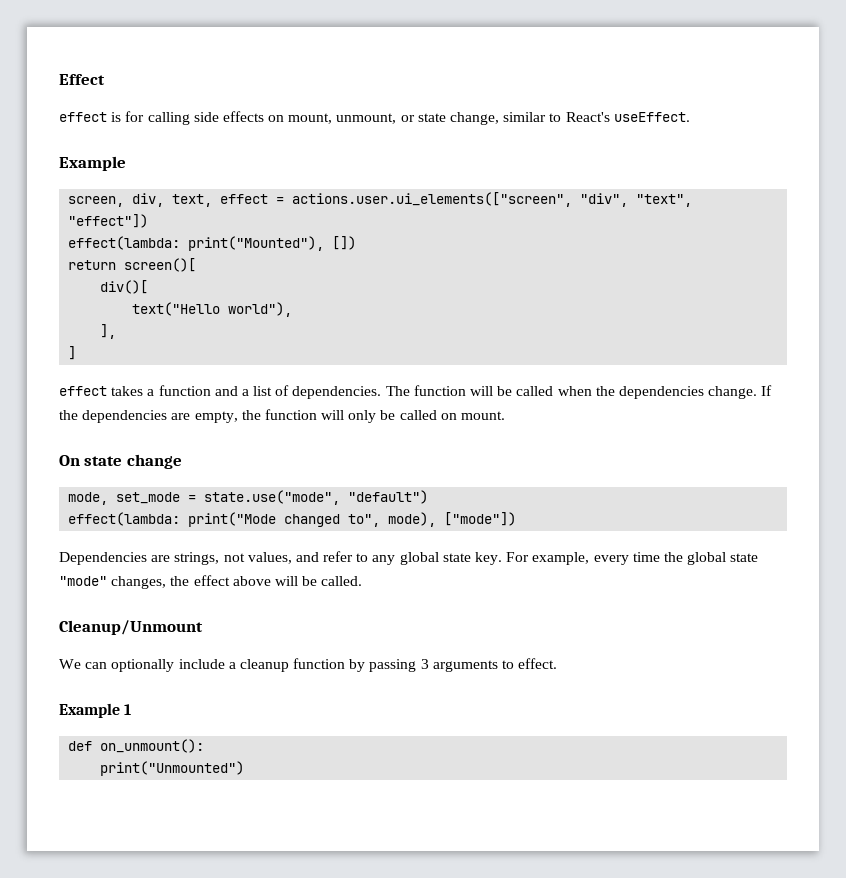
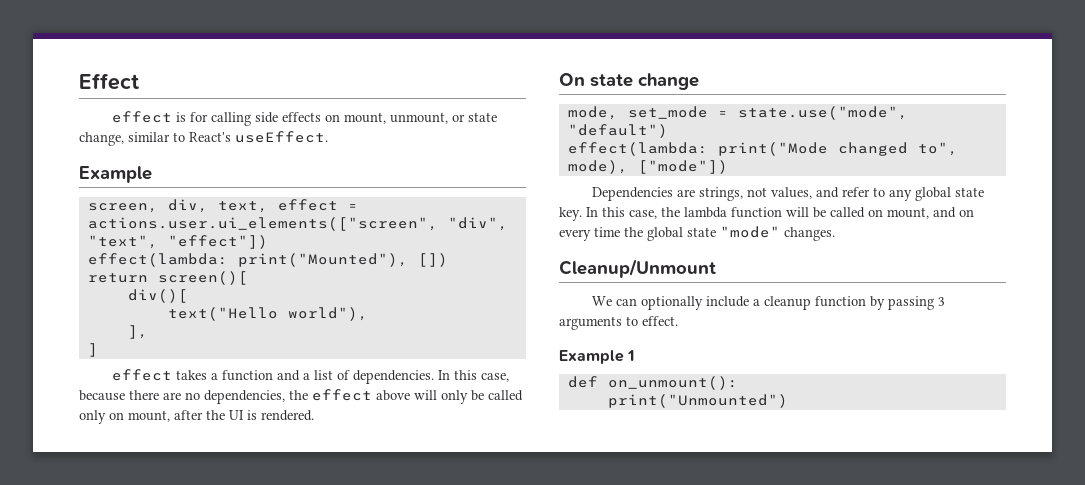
- The function will be called when the dependencies change. If the dependencies are empty, the function will only be called on mount.
+ In this case, because there are no dependencies, the effect above will only be called only on mount, after the UI is rendered.
- For example, every time the global state "mode" changes, the effect above will be called.
+ In this case, the lambda function will be called on mount, and on every time the global state "mode" changes.

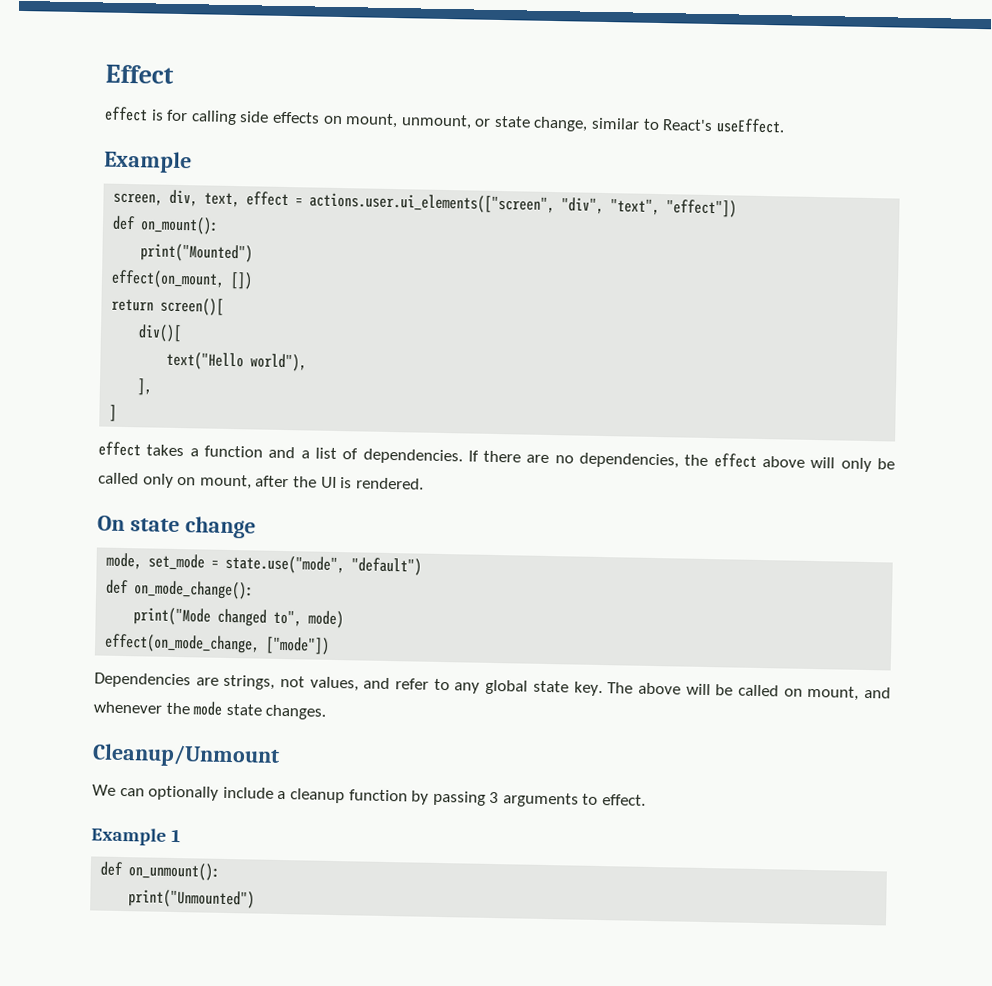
- effect(lambda: print("Mounted"), [])
+ def on_mount():
+ print("Mounted")
+ effect(on_mount, [])
- In this case, because there are no dependencies, the effect above will only be called only on mount, after the UI is rendered.
+ If there are no dependencies, the effect above will only be called only on mount, after the UI is rendered.
- effect(lambda: print("Mode changed to", mode), ["mode"])
+ def on_mode_change():
+ print("Mode changed to", mode)
+ effect(on_mode_change, ["mode"])
- In this case, the lambda function will be called on mount, and on every time the global state "mode" changes.
+ The above will be called on mount, and whenever the mode state changes.

